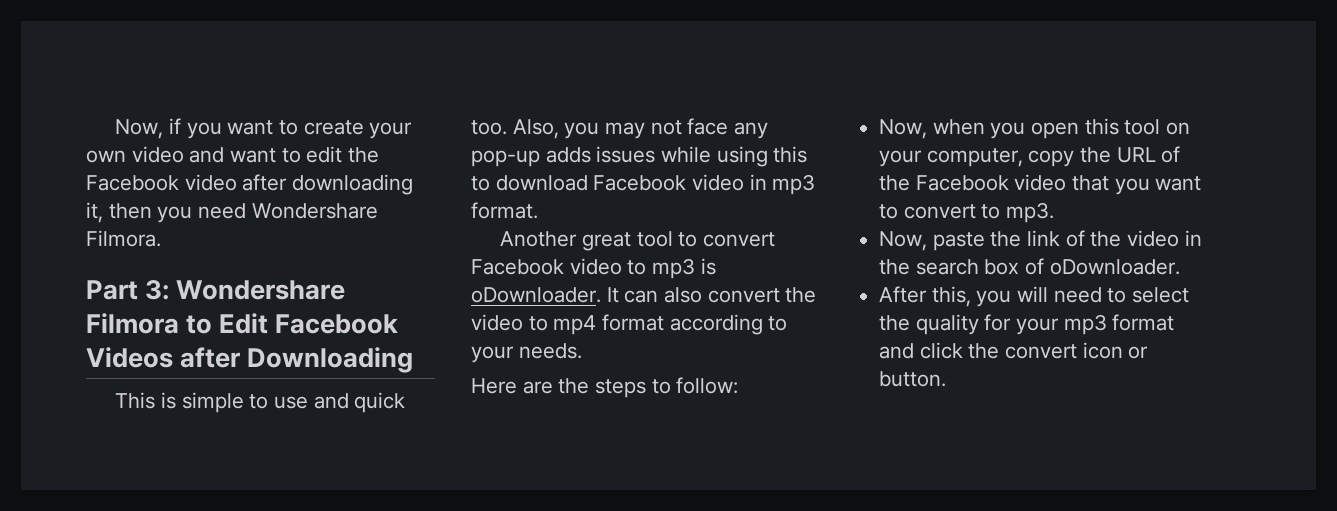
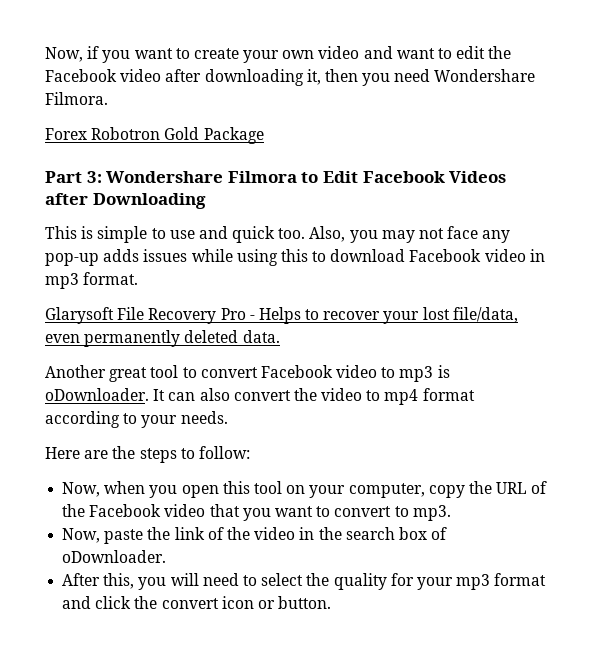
+ Forex Robotron Gold Package
+ Glarysoft File Recovery Pro - Helps to recover your lost file/data, even permanently deleted data.

